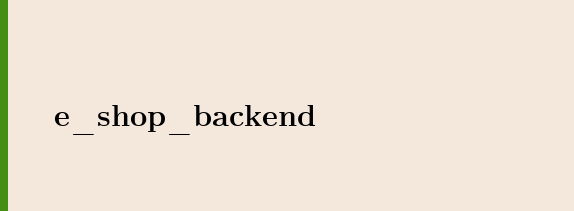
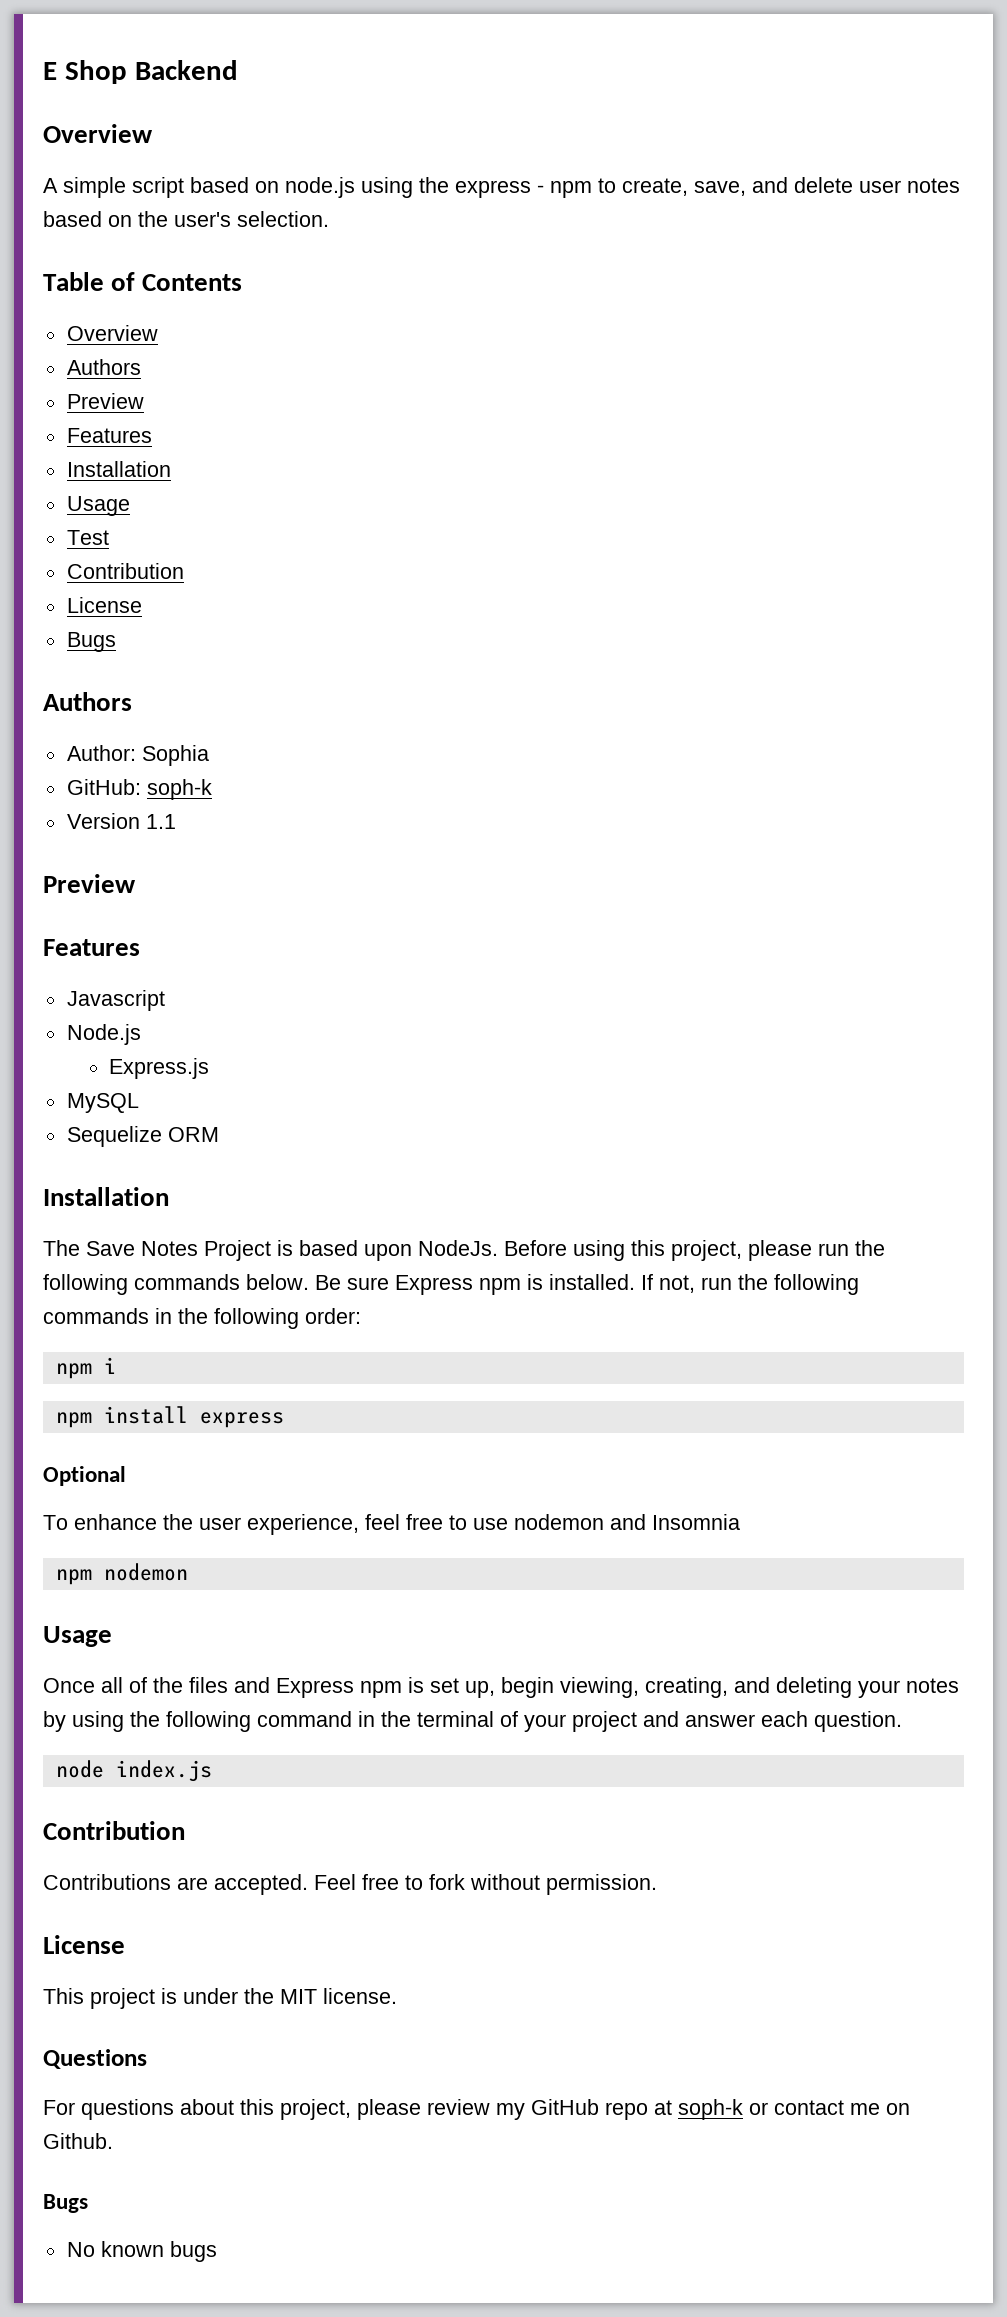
- e_shop_backend
+ E Shop Backend
+ Overview
+ A simple script based on node.js using the express - npm to create, save, and delete user notes based on the user's selection.
+ Table of Contents
+ Overview
+ Authors
+ Preview
+ Features
+ Installation
+ Usage
+ Test
+ Contribution
+ License
+ Bugs
+ Authors
+ Author: Sophia
+ GitHub: soph-k
+ Version 1.1
+ Preview
+ Features
+ Javascript
+ Node.js
+ Express.js
+ MySQL
+ Sequelize ORM
+ Installation
+ The Save Notes Project is based upon NodeJs. Before using this project, please run the following commands below. Be sure Express npm is installed. If not, run the following commands in the following order:
+ npm i
+ npm install express
+ Optional
+ To enhance the user experience, feel free to use nodemon and Insomnia
+ npm nodemon
+ Usage
+ Once all of the files and Express npm is set up, begin viewing, creating, and deleting your notes by using the following command in the terminal of your project and answer each question.
+ node index.js
+ Contribution
+ Contributions are accepted. Feel free to fork without permission.
+ License
+ This project is under the MIT license.
+ Questions
+ For questions about this project, please review my GitHub repo at soph-k or contact me on Github.
+ Bugs
+ No known bugs

